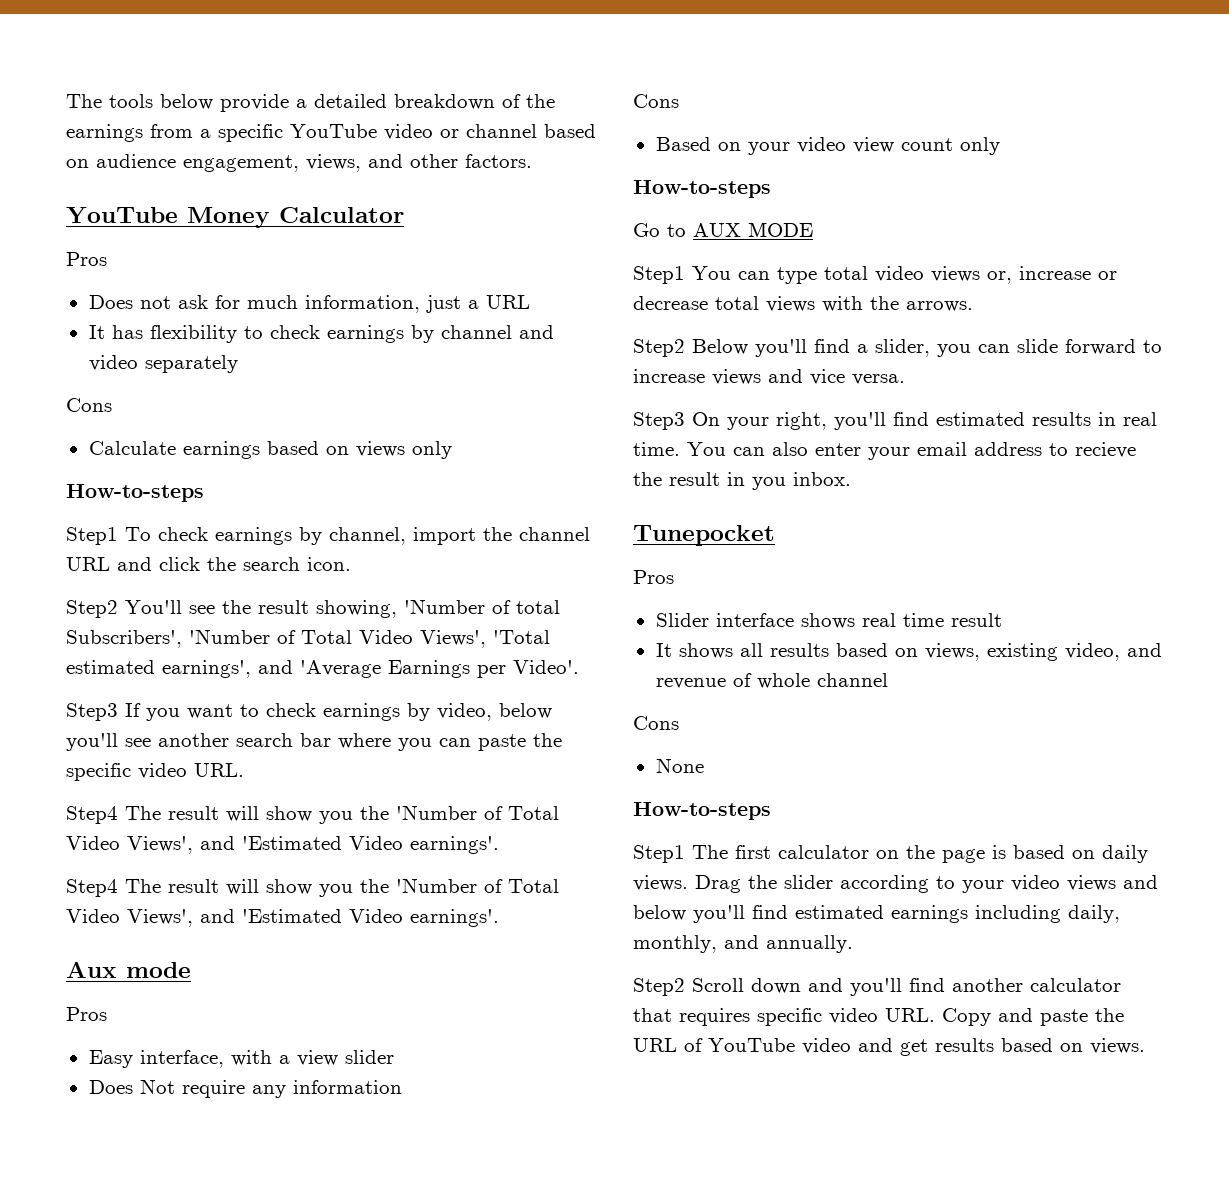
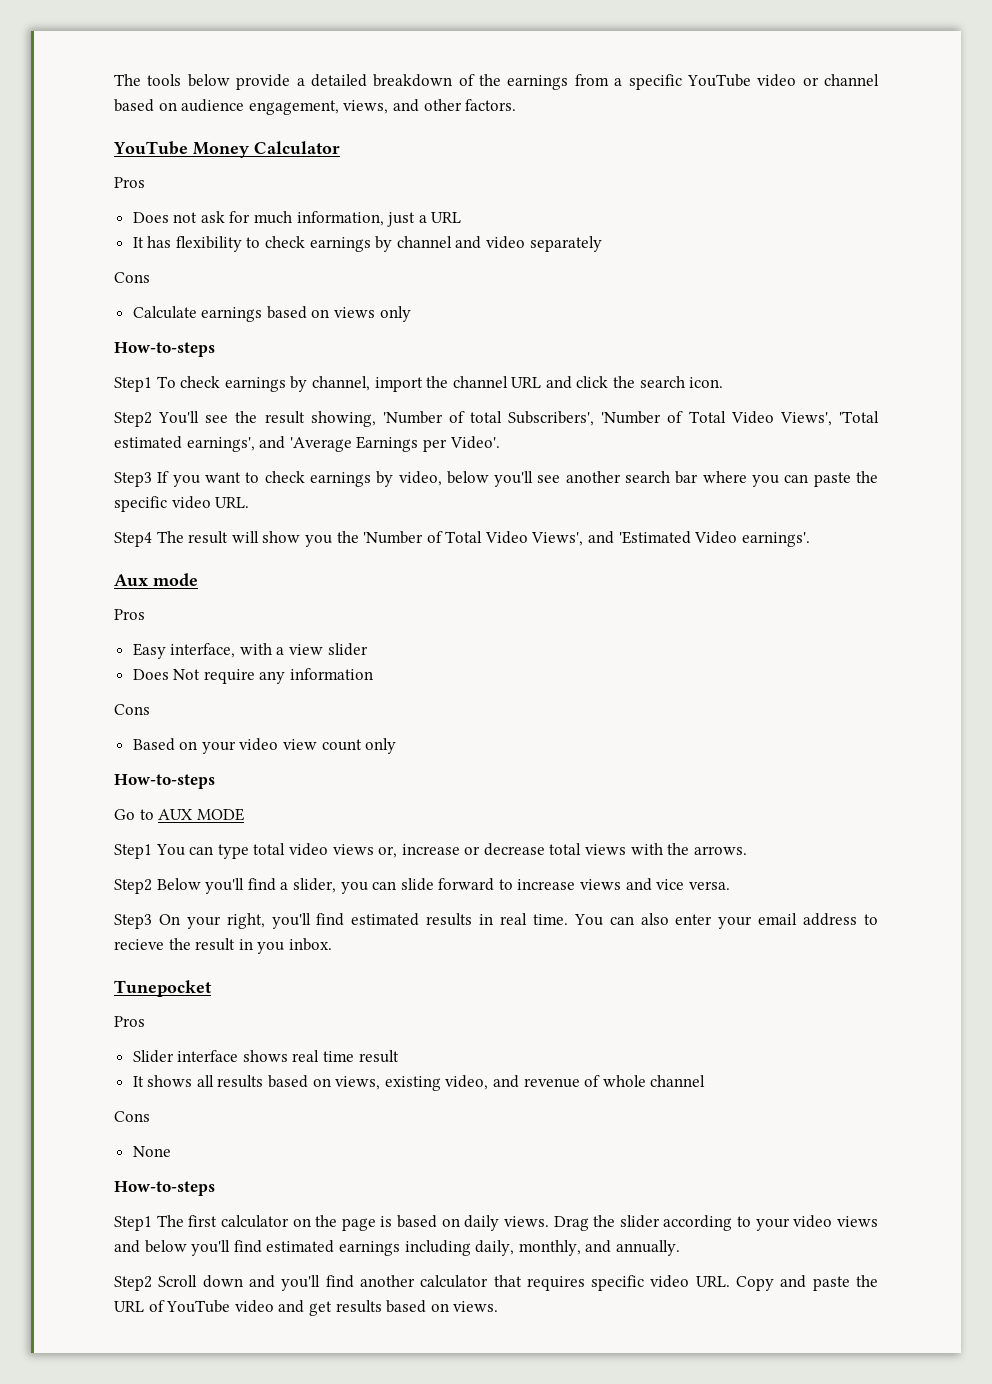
  Step3 If you want to check earnings by video, below you'll see another search bar where you can paste the specific video URL.
- Step4 The result will show you the 'Number of Total Video Views', and 'Estimated Video earnings'.

